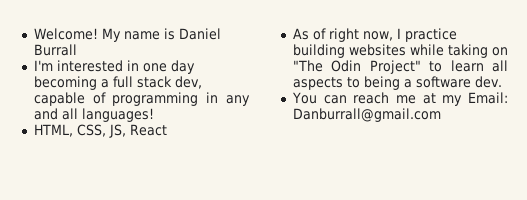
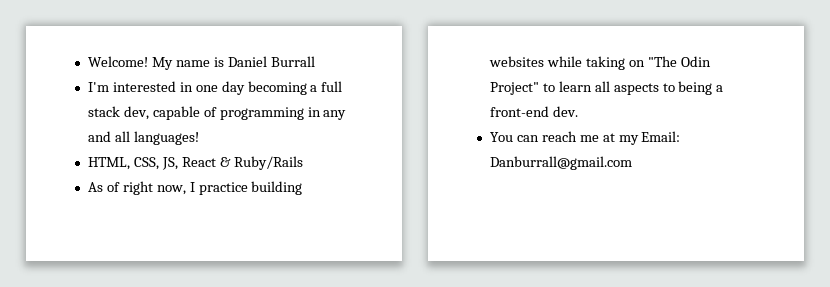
- HTML, CSS, JS, React
+ HTML, CSS, JS, React & Ruby/Rails
- As of right now, I practice building websites while taking on "The Odin Project" to learn all aspects to being a software dev.
+ As of right now, I practice building websites while taking on "The Odin Project" to learn all aspects to being a front-end dev.

